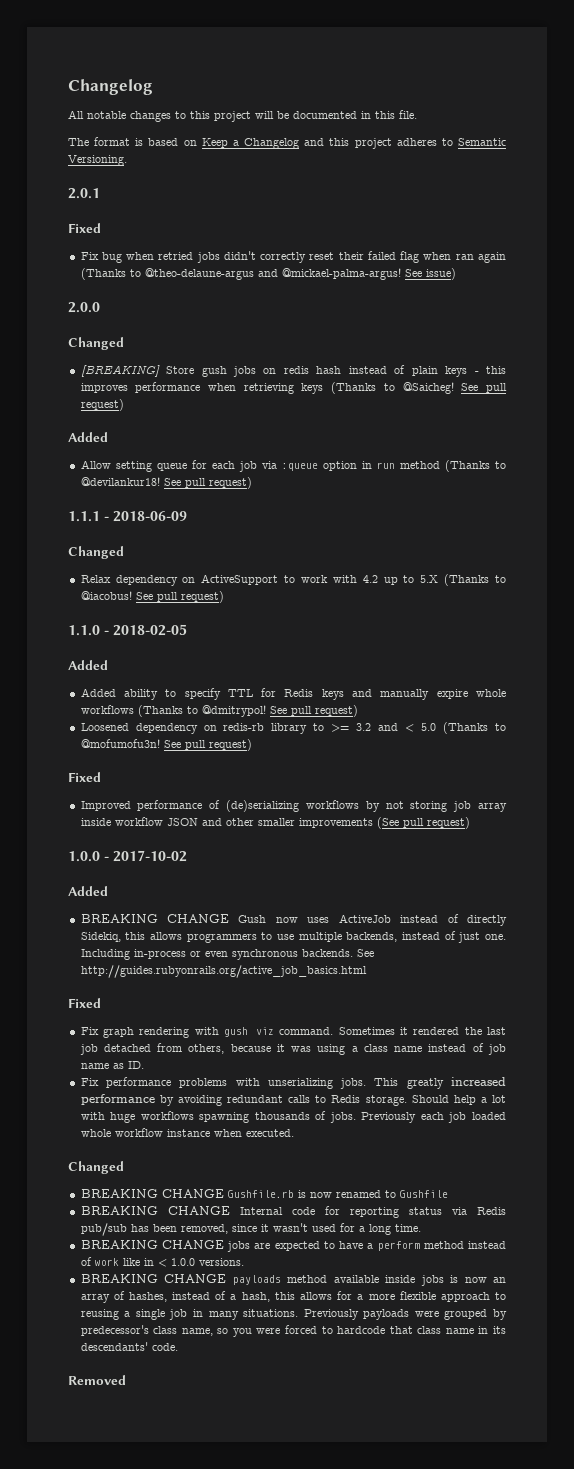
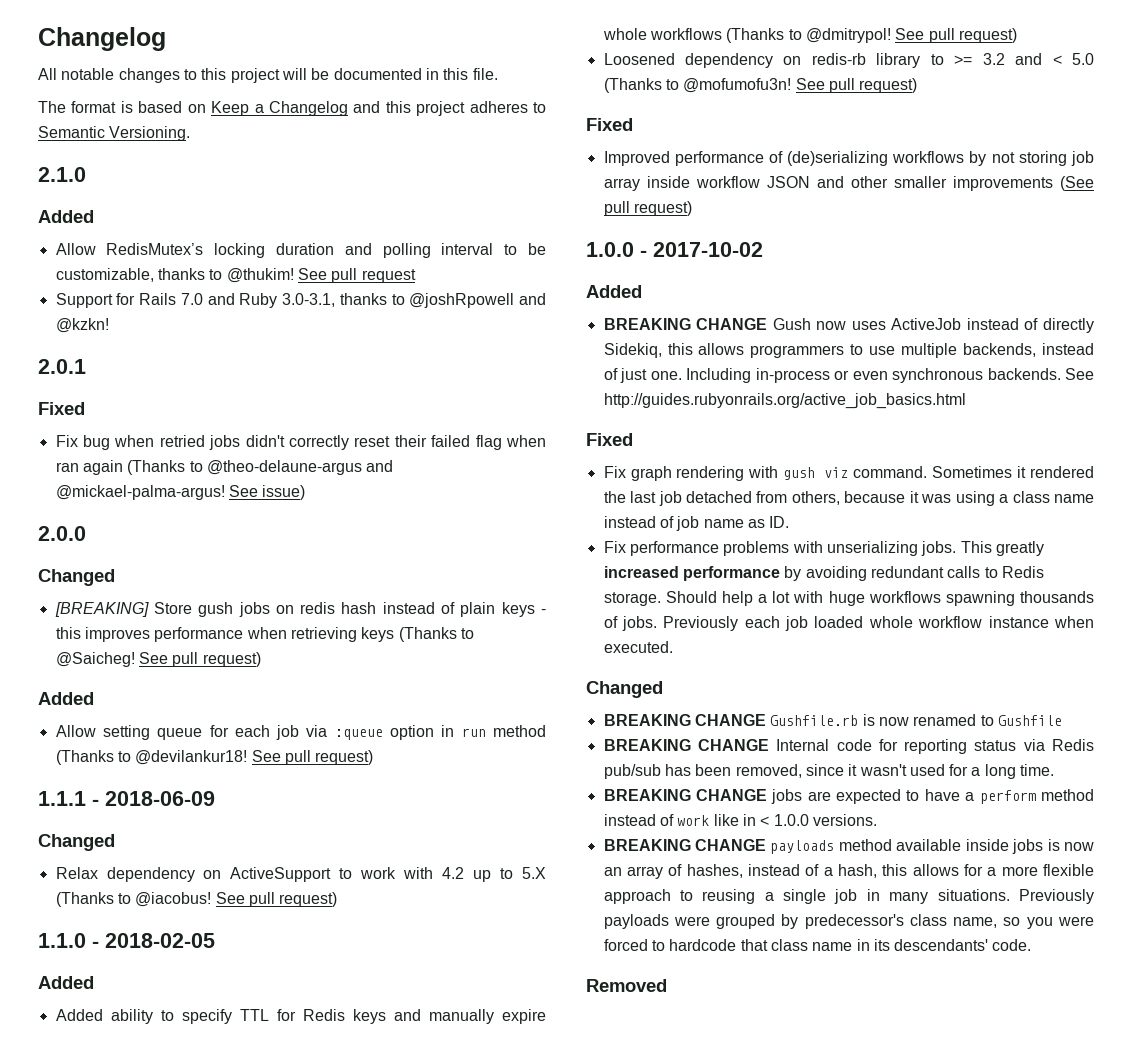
+ 2.1.0
+ Added
+ Allow RedisMutex’s locking duration and polling interval to be customizable, thanks to @thukim! See pull request
+ Support for Rails 7.0 and Ruby 3.0-3.1, thanks to @joshRpowell and @kzkn!

